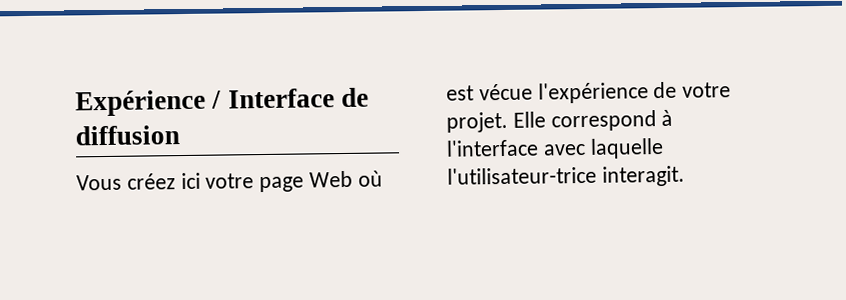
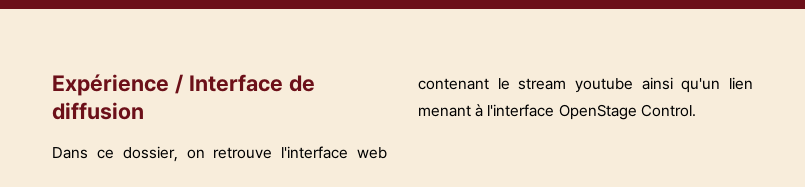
- Vous créez ici votre page Web où est vécue l'expérience de votre projet. Elle correspond à l'interface avec laquelle l'utilisateur-trice interagit.
+ Dans ce dossier, on retrouve l'interface web contenant le stream youtube ainsi qu'un lien menant à l'interface OpenStage Control.

